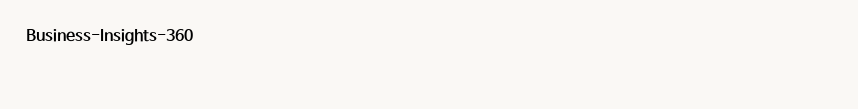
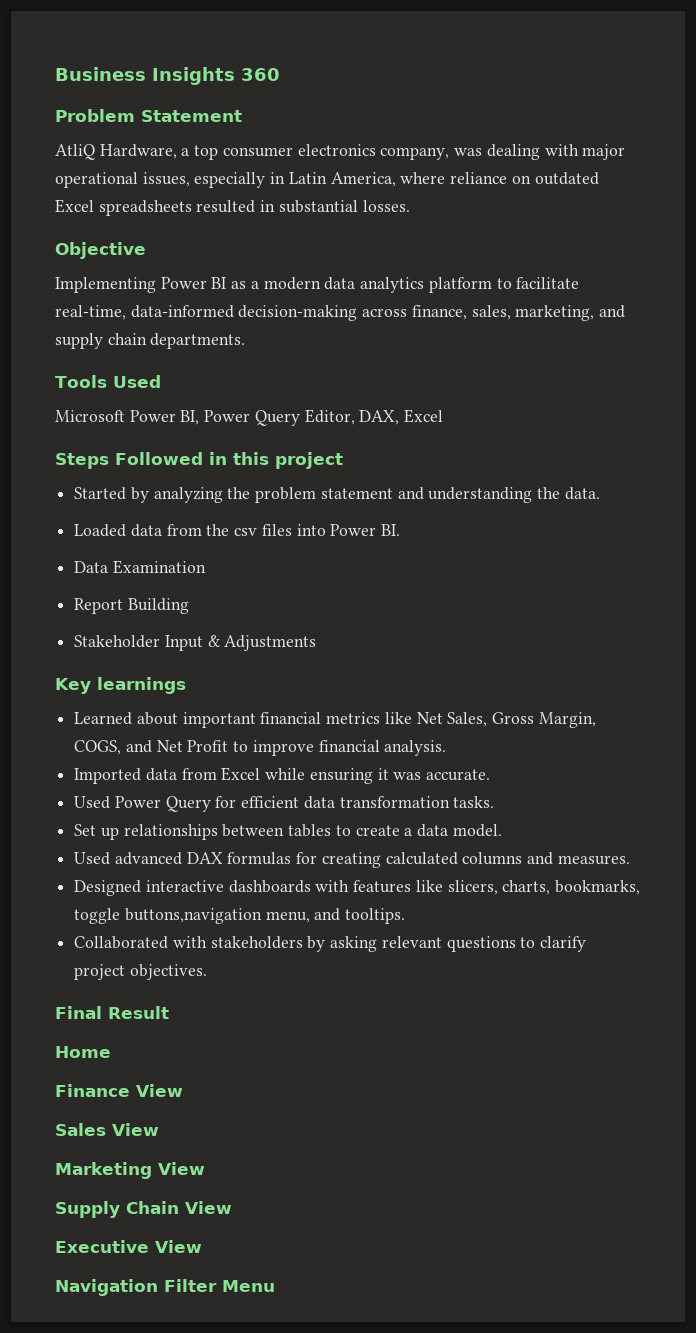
- Business-Insights-360
+ Business Insights 360
+ Problem Statement
+ AtliQ Hardware, a top consumer electronics company, was dealing with major operational issues, especially in Latin America, where reliance on outdated Excel spreadsheets resulted in substantial losses.
+ Objective
+ Implementing Power BI as a modern data analytics platform to facilitate real-time, data-informed decision-making across finance, sales, marketing, and supply chain departments.
+ Tools Used
+ Microsoft Power BI, Power Query Editor, DAX, Excel
+ Steps Followed in this project
+ Started by analyzing the problem statement and understanding the data.
+ Loaded data from the csv files into Power BI.
+ Data Examination
+ Report Building
+ Stakeholder Input & Adjustments
+ Key learnings
+ Learned about important financial metrics like Net Sales, Gross Margin, COGS, and Net Profit to improve financial analysis.
+ Imported data from Excel while ensuring it was accurate.
+ Used Power Query for efficient data transformation tasks.
+ Set up relationships between tables to create a data model.
+ Used advanced DAX formulas for creating calculated columns and measures.
+ Designed interactive dashboards with features like slicers, charts, bookmarks, toggle buttons,navigation menu, and tooltips.
+ Collaborated with stakeholders by asking relevant questions to clarify project objectives.
+ Final Result
+ Home
+ Finance View
+ Sales View
+ Marketing View
+ Supply Chain View
+ Executive View
+ Navigation Filter Menu

